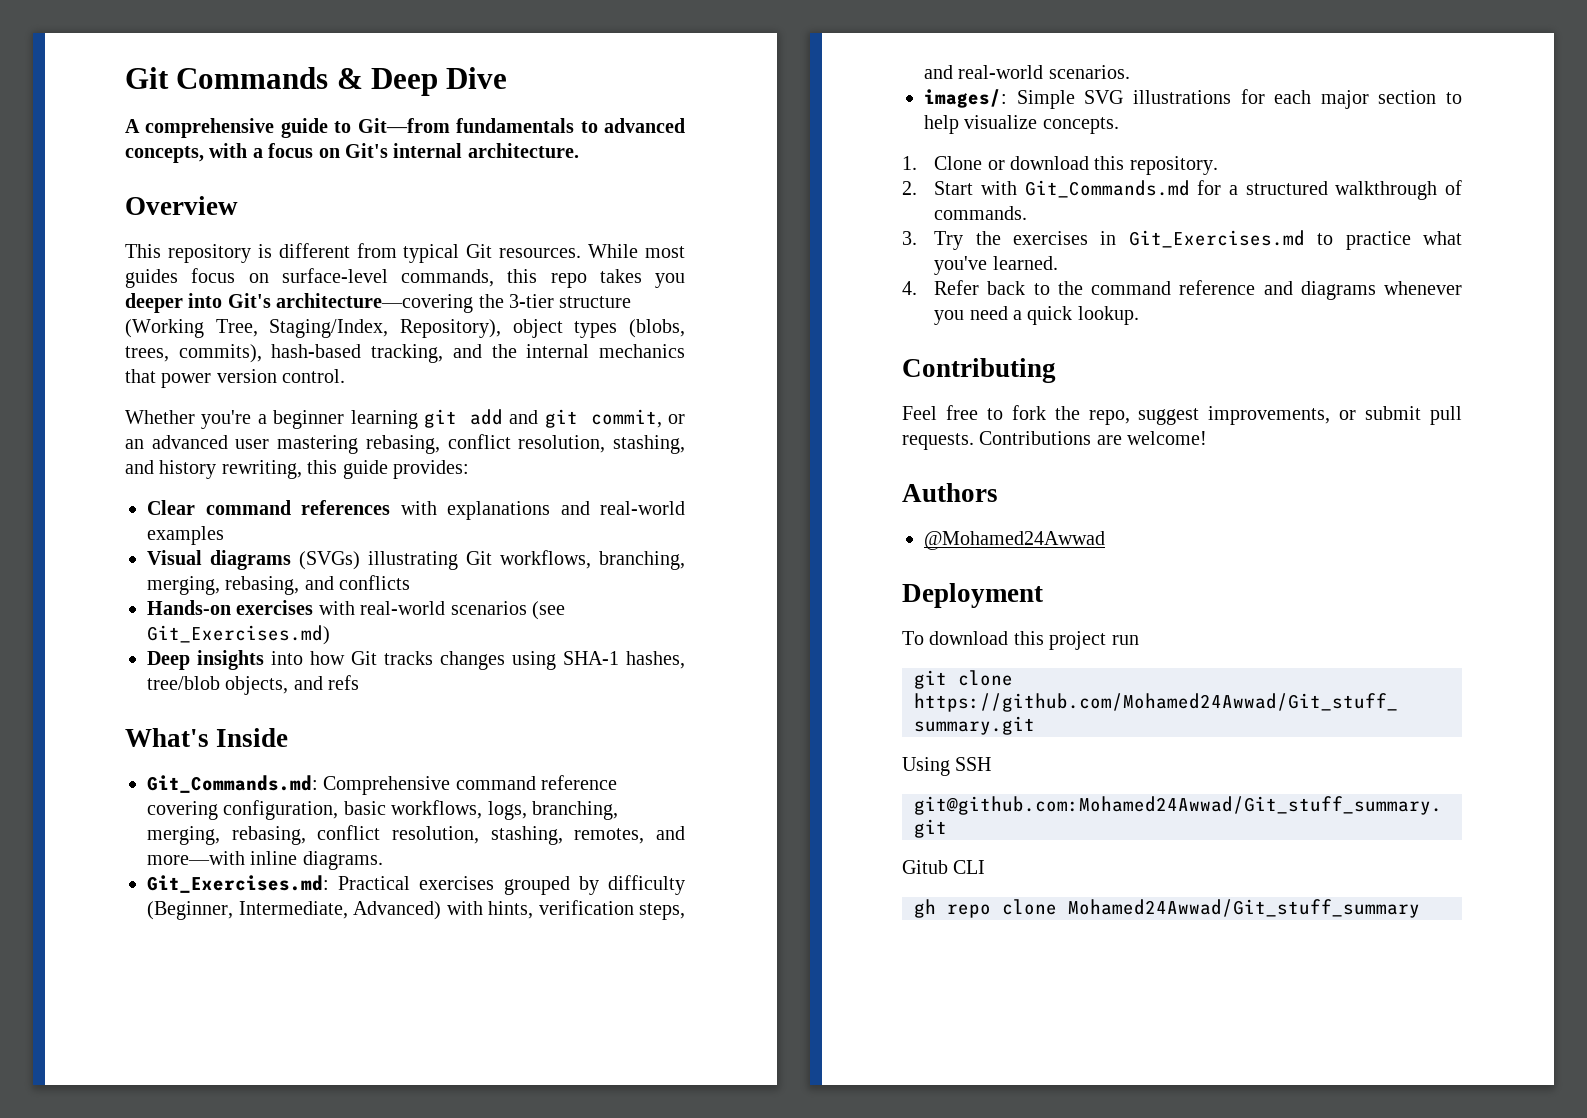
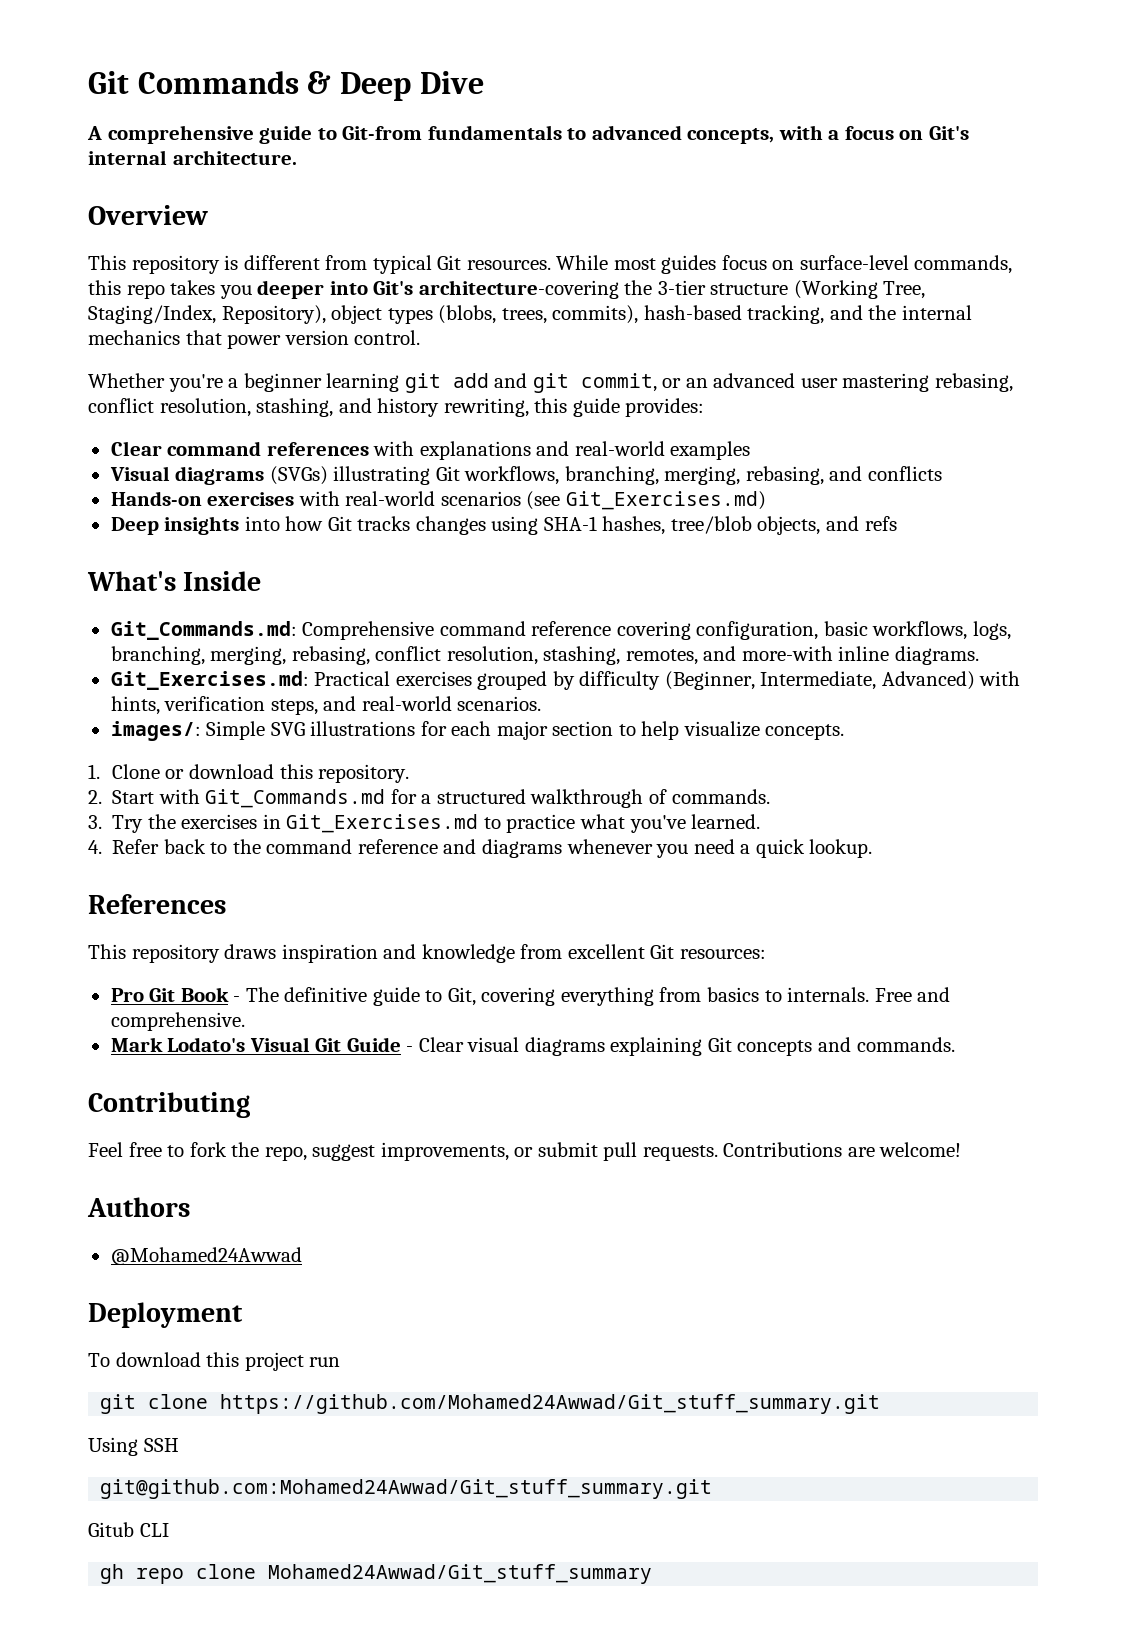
- A comprehensive guide to Git—from fundamentals to advanced concepts, with a focus on Git's internal architecture.
+ A comprehensive guide to Git-from fundamentals to advanced concepts, with a focus on Git's internal architecture.
- While most guides focus on surface-level commands, this repo takes you deeper into Git's architecture—covering the 3-tier structure (Working Tree, Staging/Index, Repository), object types (blobs, trees, commits), hash-based tracking, and the internal mechanics that power version control.
+ While most guides focus on surface-level commands, this repo takes you deeper into Git's architecture-covering the 3-tier structure (Working Tree, Staging/Index, Repository), object types (blobs, trees, commits), hash-based tracking, and the internal mechanics that power version control.
- Git_Commands.md: Comprehensive command reference covering configuration, basic workflows, logs, branching, merging, rebasing, conflict resolution, stashing, remotes, and more—with inline diagrams.
+ Git_Commands.md: Comprehensive command reference covering configuration, basic workflows, logs, branching, merging, rebasing, conflict resolution, stashing, remotes, and more-with inline diagrams.
+ References
+ This repository draws inspiration and knowledge from excellent Git resources:
+ Pro Git Book - The definitive guide to Git, covering everything from basics to internals. Free and comprehensive.
+ Mark Lodato's Visual Git Guide - Clear visual diagrams explaining Git concepts and commands.

